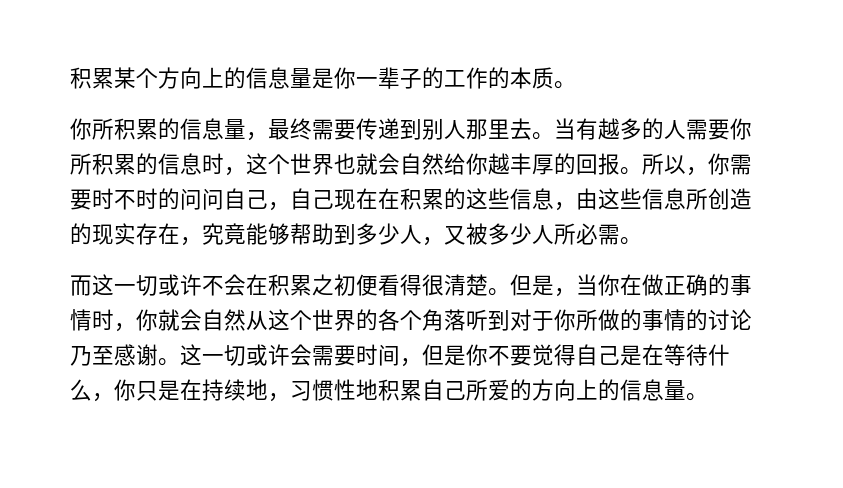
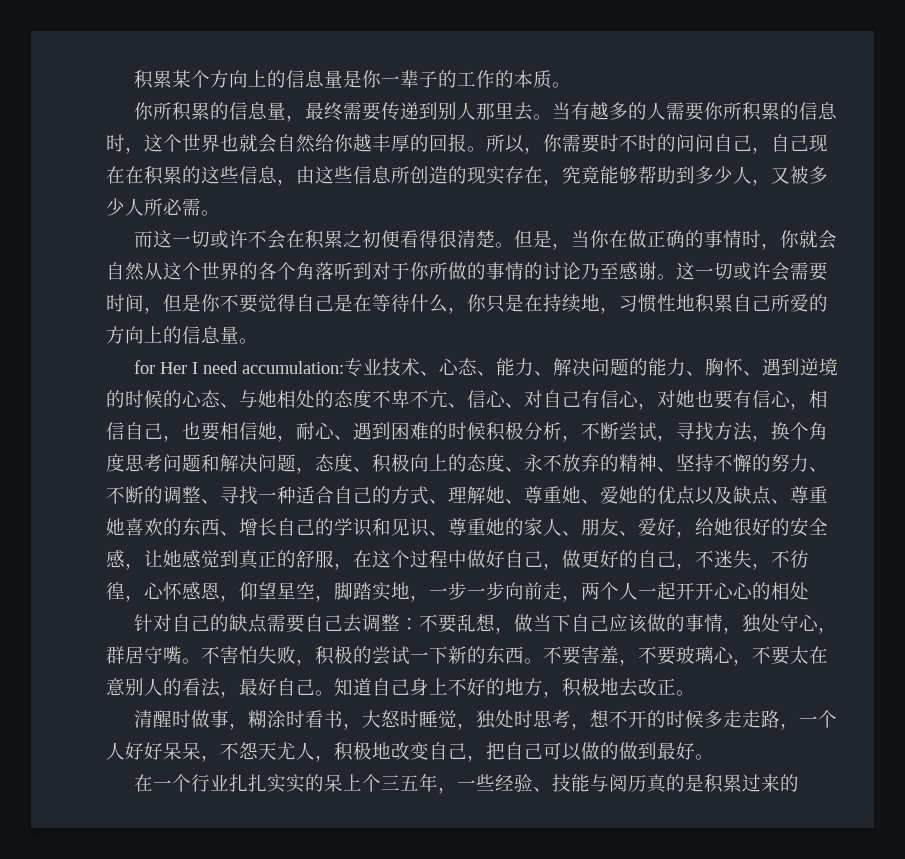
+ for Her I need accumulation:专业技术、心态、能力、解决问题的能力、胸怀、遇到逆境的时候的心态、与她相处的态度不卑不亢、信心、对自己有信心，对她也要有信心，相信自己，也要相信她，耐心、遇到困难的时候积极分析，不断尝试，寻找方法，换个角度思考问题和解决问题，态度、积极向上的态度、永不放弃的精神、坚持不懈的努力、不断的调整、寻找一种适合自己的方式、理解她、尊重她、爱她的优点以及缺点、尊重她喜欢的东西、增长自己的学识和见识、尊重她的家人、朋友、爱好，给她很好的安全感，让她感觉到真正的舒服，在这个过程中做好自己，做更好的自己，不迷失，不彷徨，心怀感恩，仰望星空，脚踏实地，一步一步向前走，两个人一起开开心心的相处
+ 针对自己的缺点需要自己去调整：不要乱想，做当下自己应该做的事情，独处守心，群居守嘴。不害怕失败，积极的尝试一下新的东西。不要害羞，不要玻璃心，不要太在意别人的看法，最好自己。知道自己身上不好的地方，积极地去改正。
+ 清醒时做事，糊涂时看书，大怒时睡觉，独处时思考，想不开的时候多走走路，一个人好好呆呆，不怨天尤人，积极地改变自己，把自己可以做的做到最好。
+ 在一个行业扎扎实实的呆上个三五年，一些经验、技能与阅历真的是积累过来的

